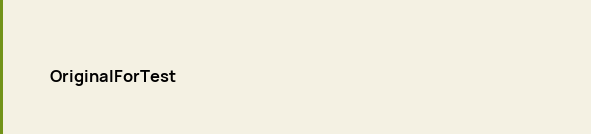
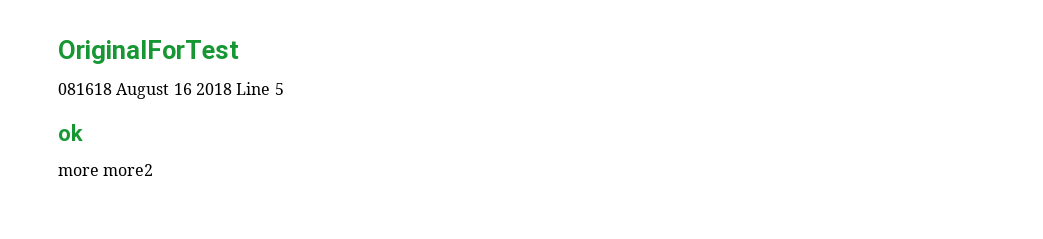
+ 081618 August 16 2018 Line 5
+ ok
+ more more2

